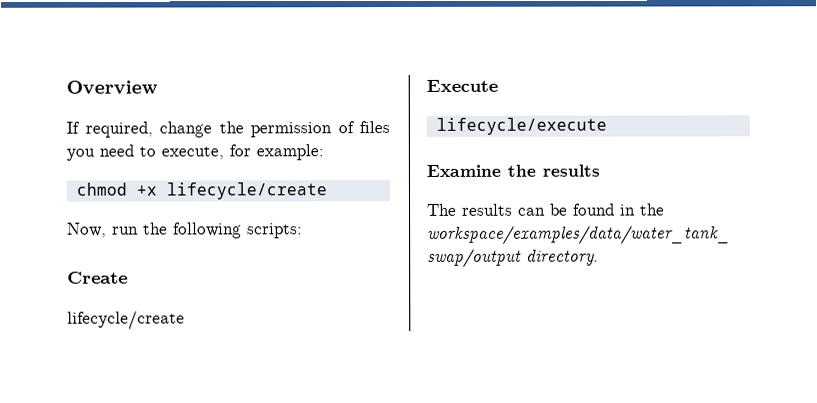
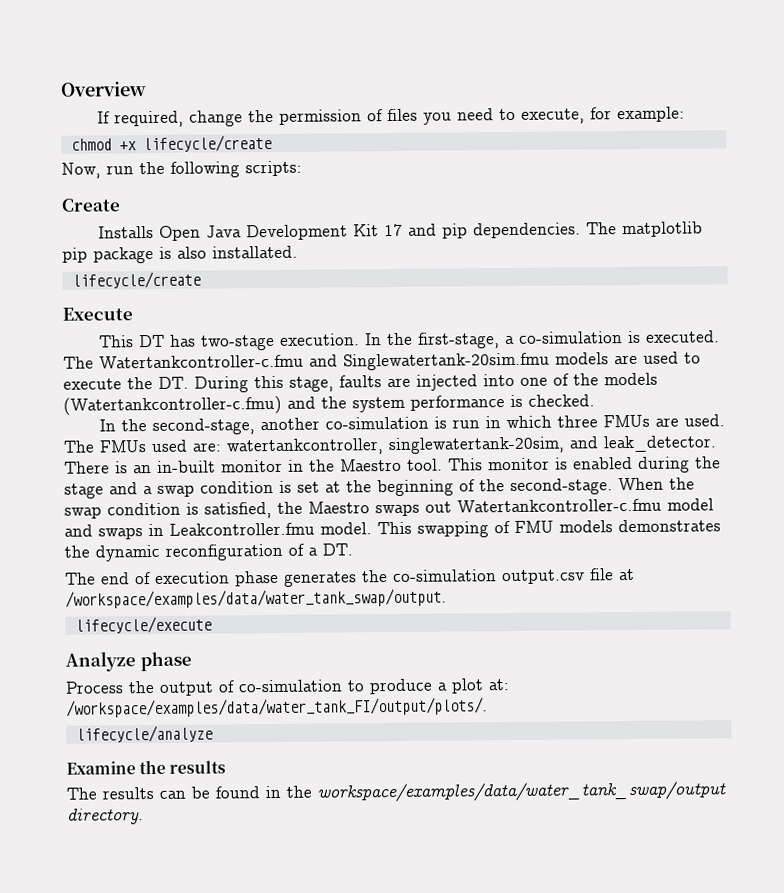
  Create
+ Installs Open Java Development Kit 17 and pip dependencies. The matplotlib pip package is also installated.
  lifecycle/create
  Execute
+ This DT has two-stage execution. In the first-stage, a co-simulation is executed. The Watertankcontroller-c.fmu and Singlewatertank-20sim.fmu models are used to execute the DT. During this stage, faults are injected into one of the models (Watertankcontroller-c.fmu) and the system performance is checked.
+ In the second-stage, another co-simulation is run in which three FMUs are used. The FMUs used are: watertankcontroller, singlewatertank-20sim, and leak_detector. There is an in-built monitor in the Maestro tool. This monitor is enabled during the stage and a swap condition is set at the beginning of the second-stage. When the swap condition is satisfied, the Maestro swaps out Watertankcontroller-c.fmu model and swaps in Leakcontroller.fmu model. This swapping of FMU models demonstrates the dynamic reconfiguration of a DT.
+ The end of execution phase generates the co-simulation output.csv file at /workspace/examples/data/water_tank_swap/output.
  lifecycle/execute
+ Analyze phase
+ Process the output of co-simulation to produce a plot at: /workspace/examples/data/water_tank_FI/output/plots/.
+ lifecycle/analyze

